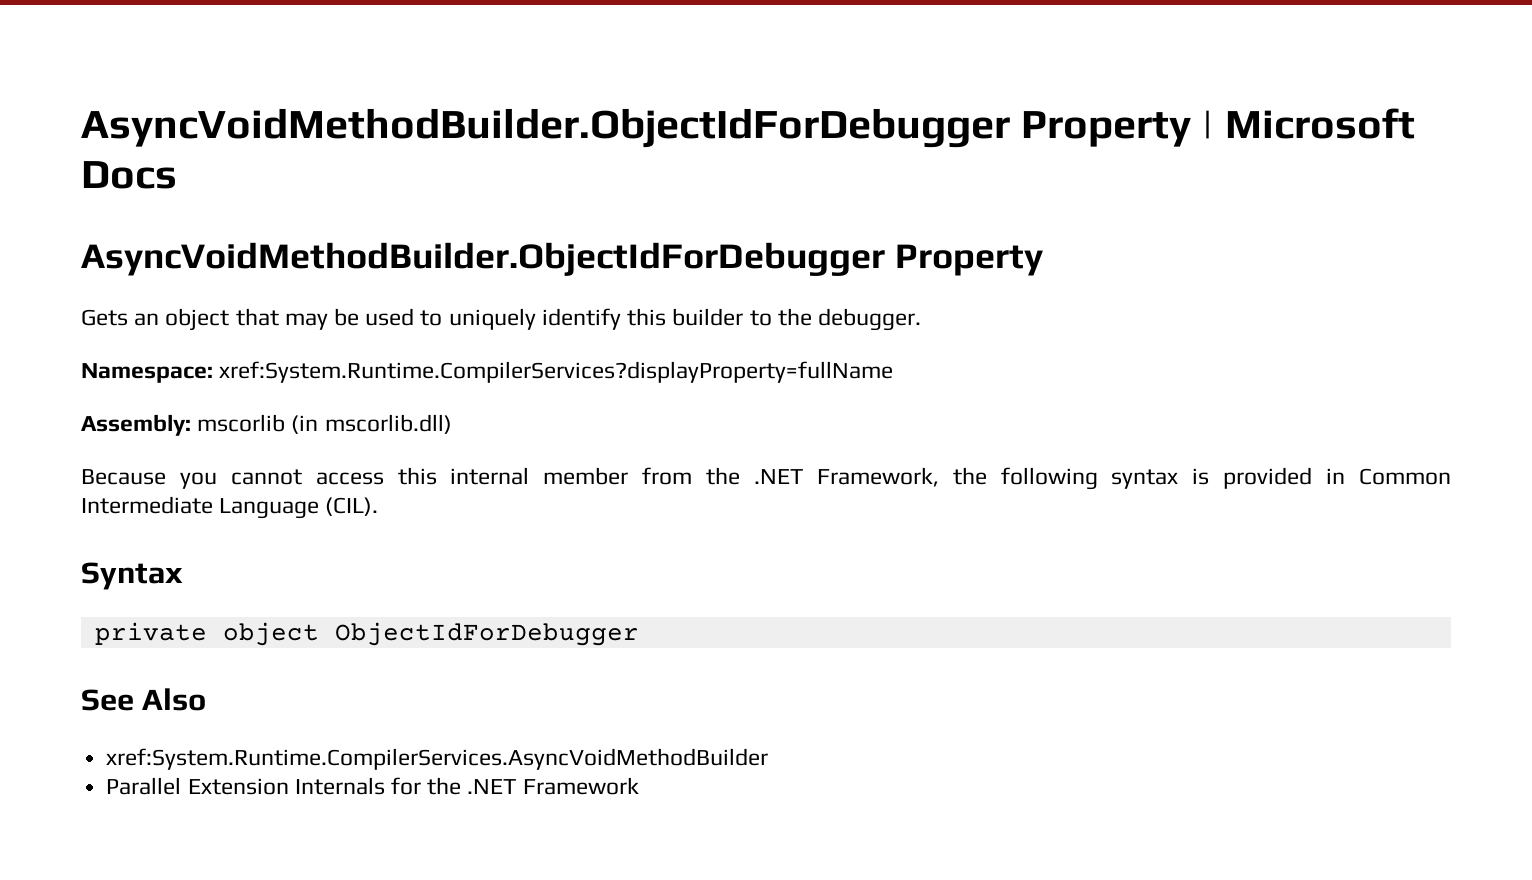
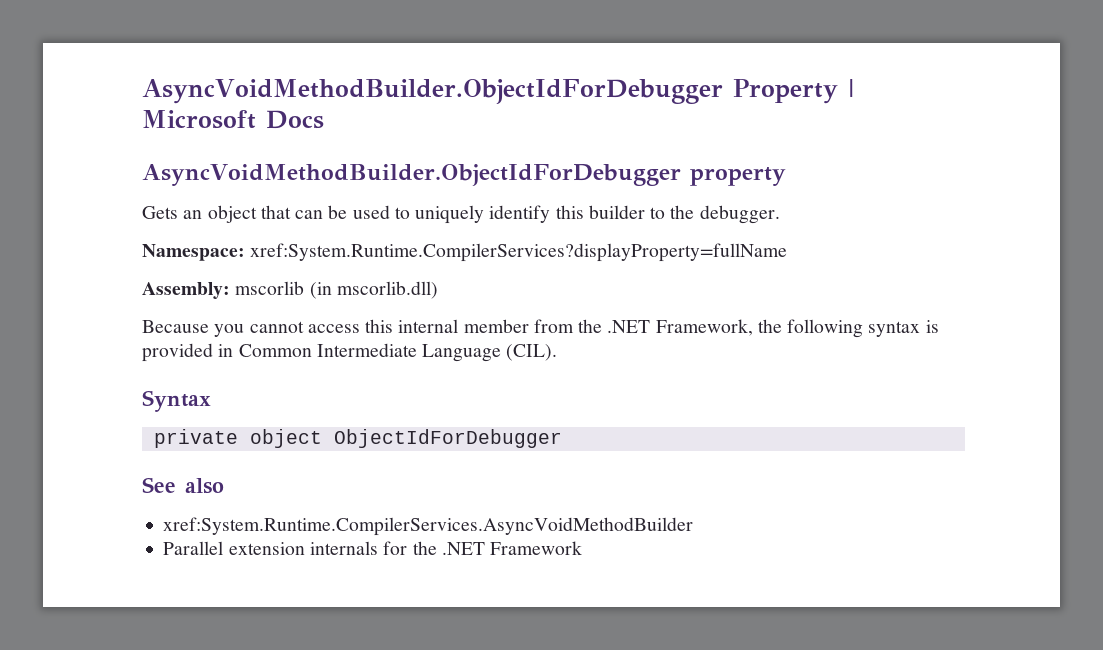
  AsyncVoidMethodBuilder.ObjectIdForDebugger Property | Microsoft Docs
- AsyncVoidMethodBuilder.ObjectIdForDebugger Property
+ AsyncVoidMethodBuilder.ObjectIdForDebugger property
- Gets an object that may be used to uniquely identify this builder to the debugger.
+ Gets an object that can be used to uniquely identify this builder to the debugger.
- See Also
+ See also
- Parallel Extension Internals for the .NET Framework
+ Parallel extension internals for the .NET Framework

